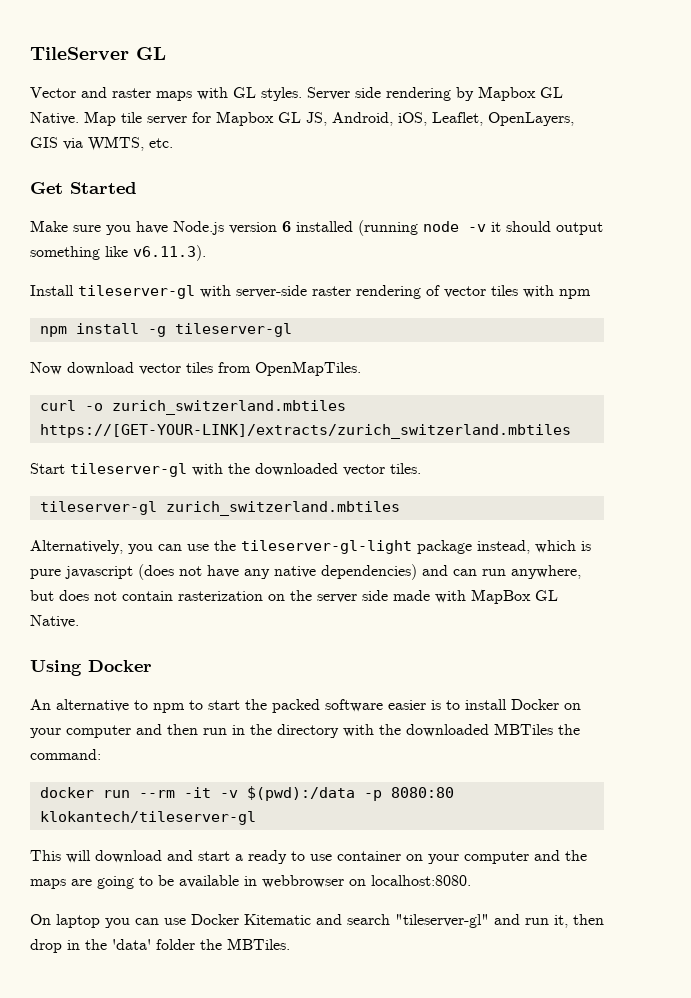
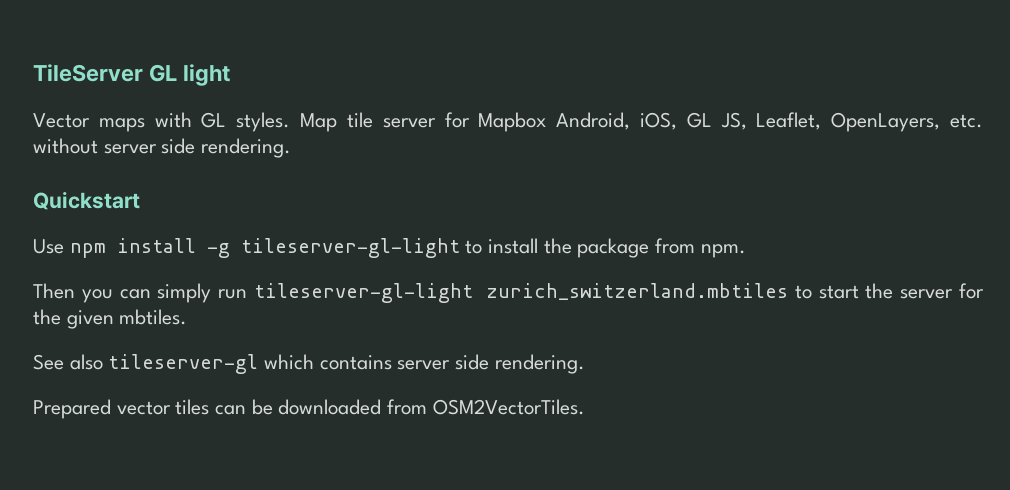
- TileServer GL
+ TileServer GL light
- Vector and raster maps with GL styles.
+ Vector maps with GL styles.
- Server side rendering by Mapbox GL Native.
- Map tile server for Mapbox GL JS, Android, iOS, Leaflet, OpenLayers, GIS via WMTS, etc.
- Get Started
- Make sure you have Node.js version 6 installed (running node -v it should output something like v6.11.3).
- Install tileserver-gl with server-side raster rendering of vector tiles with npm
- npm install -g tileserver-gl
- Now download vector tiles from OpenMapTiles.
- curl -o zurich_switzerland.mbtiles https://[GET-YOUR-LINK]/extracts/zurich_switzerland.mbtiles
- Start tileserver-gl with the downloaded vector tiles.
- tileserver-gl zurich_switzerland.mbtiles
- Alternatively, you can use the tileserver-gl-light package instead, which is pure javascript (does not have any native dependencies) and can run anywhere, but does not contain rasterization on the server side made with MapBox GL Native.
- Using Docker
- An alternative to npm to start the packed software easier is to install Docker on your computer and then run in the directory with the downloaded MBTiles the command:
- docker run --rm -it -v $(pwd):/data -p 8080:80 klokantech/tileserver-gl
- This will download and start a ready to use container on your computer and the maps are going to be available in webbrowser on localhost:8080.
- On laptop you can use Docker Kitematic and search "tileserver-gl" and run it, then drop in the 'data' folder the MBTiles.
+ Map tile server for Mapbox Android, iOS, GL JS, Leaflet, OpenLayers, etc. without server side rendering.
+ Quickstart
+ Use npm install -g tileserver-gl-light to install the package from npm.
+ Then you can simply run tileserver-gl-light zurich_switzerland.mbtiles to start the server for the given mbtiles.
+ See also tileserver-gl which contains server side rendering.
+ Prepared vector tiles can be downloaded from OSM2VectorTiles.

